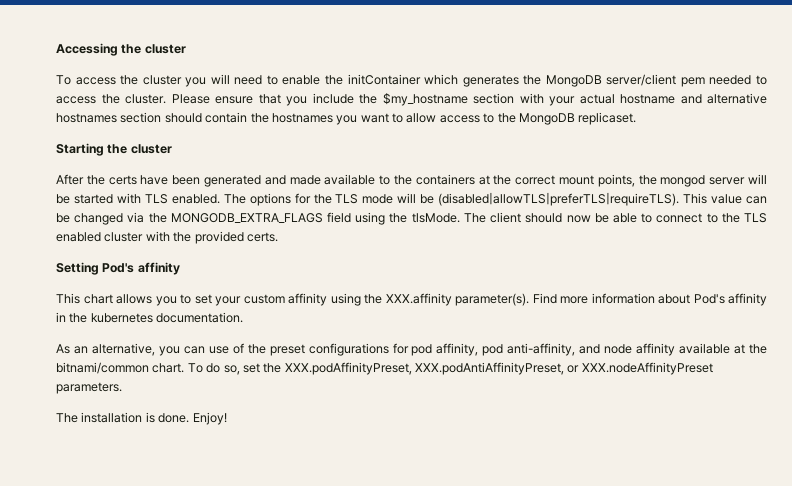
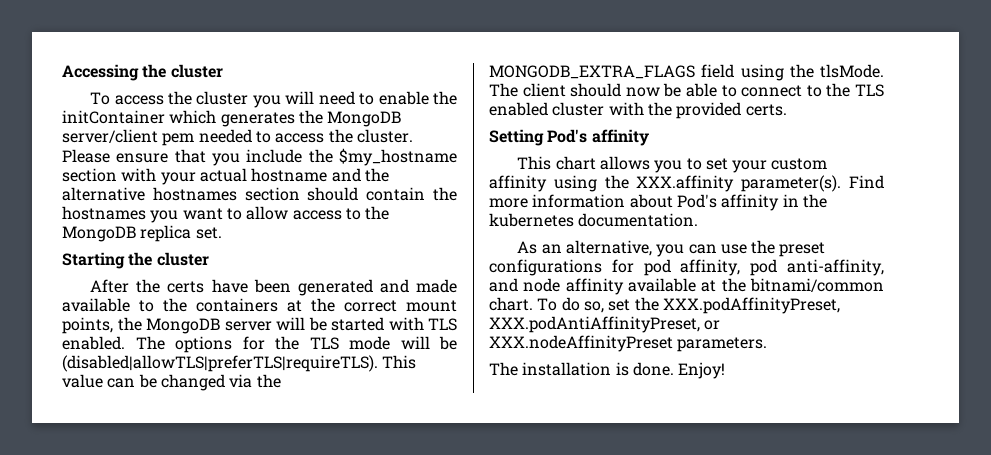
- Please ensure that you include the $my_hostname section with your actual hostname and alternative hostnames section should contain the hostnames you want to allow access to the MongoDB replicaset.
+ Please ensure that you include the $my_hostname section with your actual hostname and the alternative hostnames section should contain the hostnames you want to allow access to the MongoDB replica set.
- After the certs have been generated and made available to the containers at the correct mount points, the mongod server will be started with TLS enabled.
+ After the certs have been generated and made available to the containers at the correct mount points, the MongoDB server will be started with TLS enabled.
- As an alternative, you can use of the preset configurations for pod affinity, pod anti-affinity, and node affinity available at the bitnami/common chart.
+ As an alternative, you can use the preset configurations for pod affinity, pod anti-affinity, and node affinity available at the bitnami/common chart.

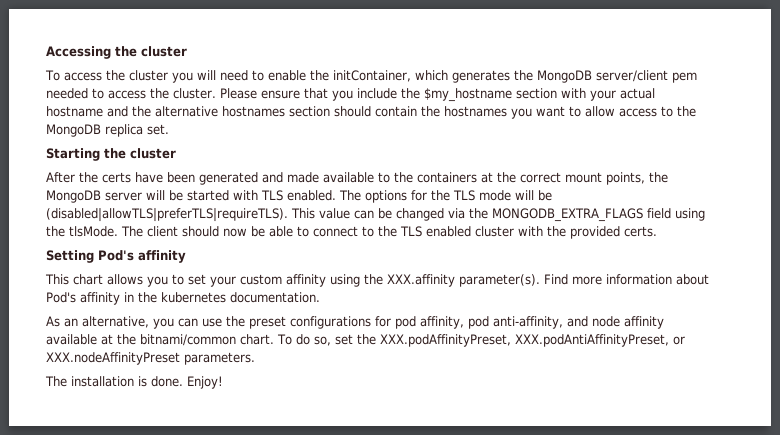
- To access the cluster you will need to enable the initContainer which generates the MongoDB server/client pem needed to access the cluster.
+ To access the cluster you will need to enable the initContainer, which generates the MongoDB server/client pem needed to access the cluster.

